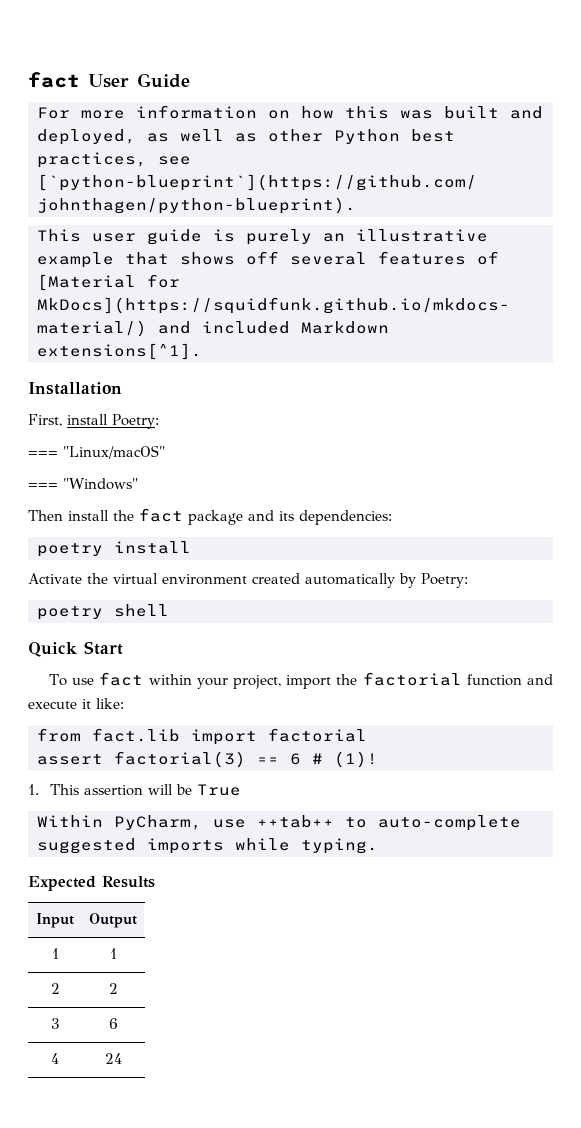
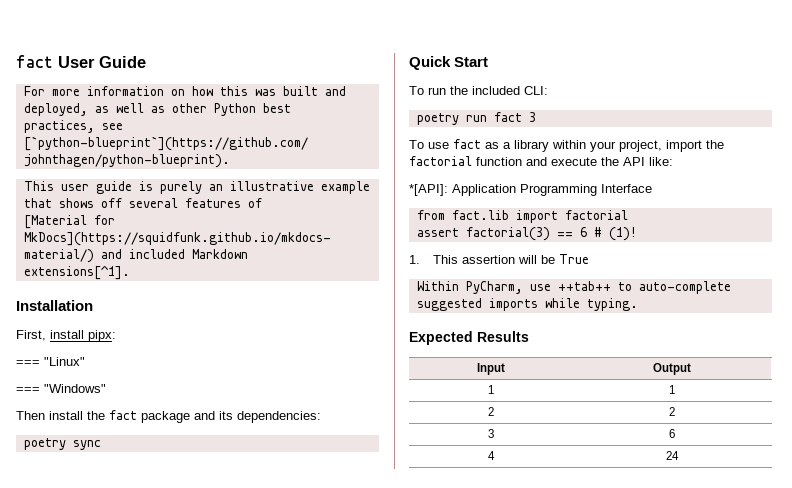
- First, install Poetry:
- === "Linux/macOS"
+ First, install pipx:
+ === "Linux"
- poetry install
- Activate the virtual environment created automatically by Poetry:
- poetry shell
+ poetry sync
  Quick Start
+ To run the included CLI:
+ poetry run fact 3
- To use fact within your project, import the factorial function and execute it like:
+ To use fact as a library within your project, import the factorial function and execute the API like:
+ *[API]: Application Programming Interface

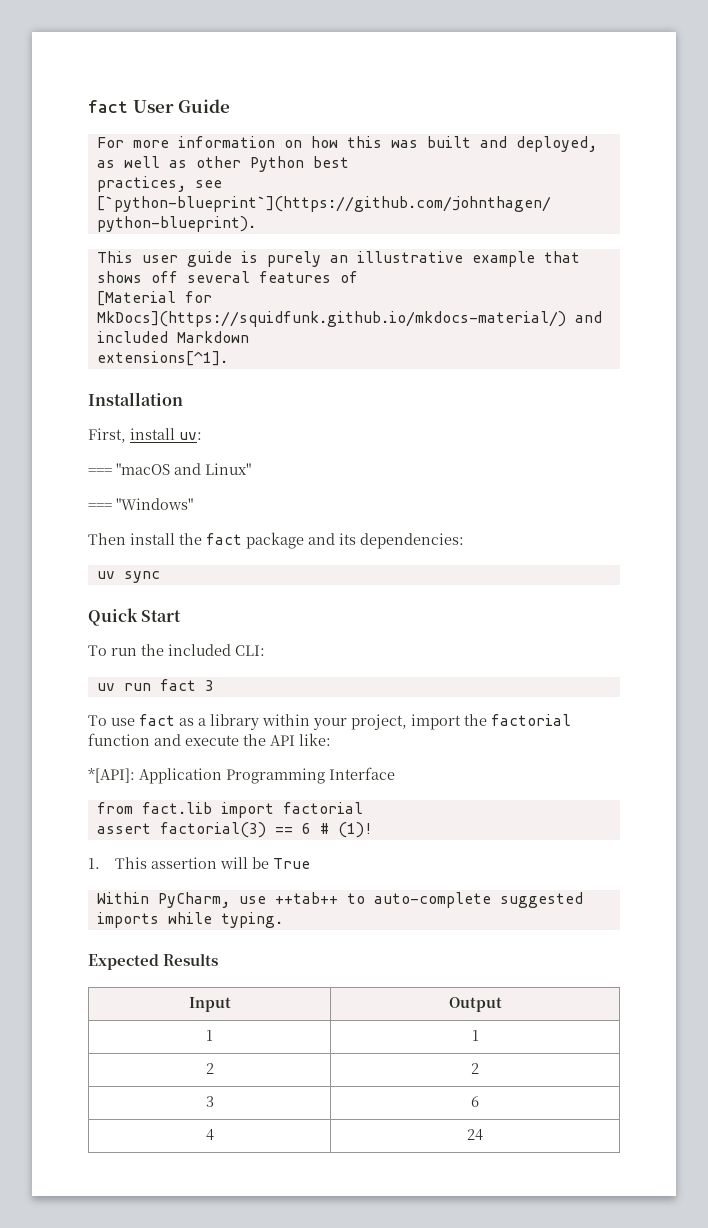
- First, install pipx:
- === "Linux"
+ First, install uv:
+ === "macOS and Linux"
- poetry sync
+ uv sync
- poetry run fact 3
+ uv run fact 3

